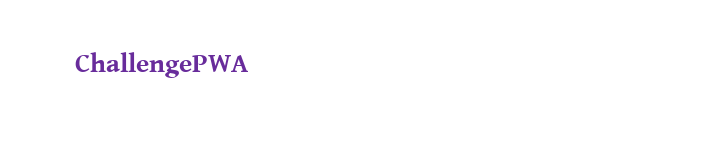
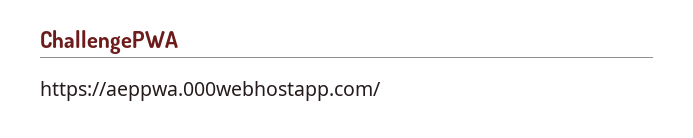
+ https://aeppwa.000webhostapp.com/

